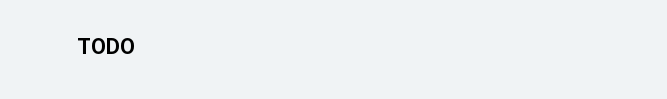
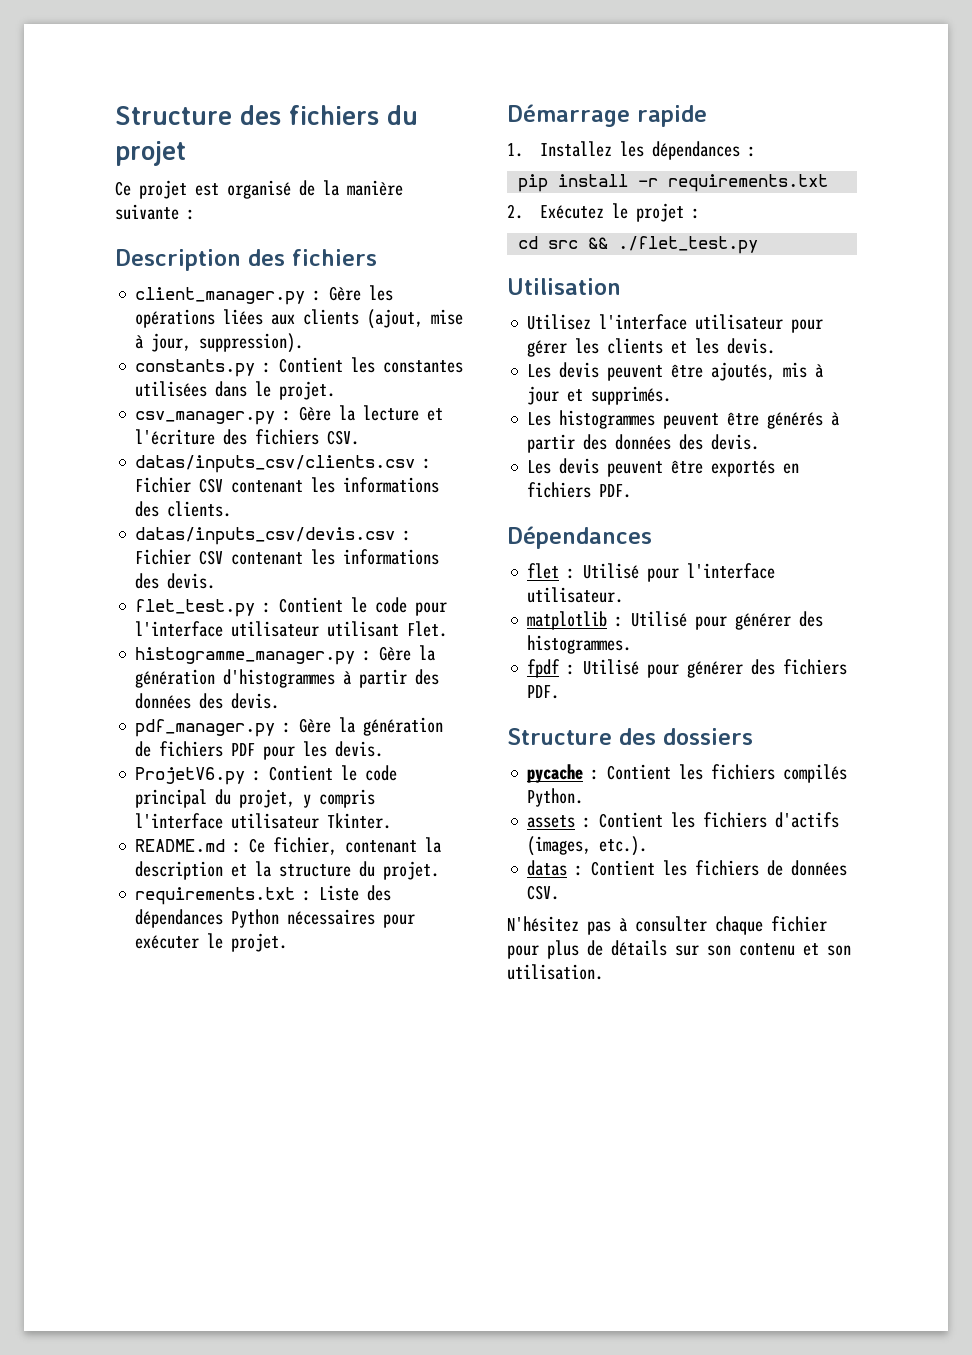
- TODO
+ Structure des fichiers du projet
+ Ce projet est organisé de la manière suivante :
+ Description des fichiers
+ client_manager.py : Gère les opérations liées aux clients (ajout, mise à jour, suppression).
+ constants.py : Contient les constantes utilisées dans le projet.
+ csv_manager.py : Gère la lecture et l'écriture des fichiers CSV.
+ datas/inputs_csv/clients.csv : Fichier CSV contenant les informations des clients.
+ datas/inputs_csv/devis.csv : Fichier CSV contenant les informations des devis.
+ flet_test.py : Contient le code pour l'interface utilisateur utilisant Flet.
+ histogramme_manager.py : Gère la génération d'histogrammes à partir des données des devis.
+ pdf_manager.py : Gère la génération de fichiers PDF pour les devis.
+ ProjetV6.py : Contient le code principal du projet, y compris l'interface utilisateur Tkinter.
+ README.md : Ce fichier, contenant la description et la structure du projet.
+ requirements.txt : Liste des dépendances Python nécessaires pour exécuter le projet.
+ Démarrage rapide
+ 1. Installez les dépendances :
+ pip install -r requirements.txt
+ 2. Exécutez le projet :
+ cd src && ./flet_test.py
+ Utilisation
+ Utilisez l'interface utilisateur pour gérer les clients et les devis.
+ Les devis peuvent être ajoutés, mis à jour et supprimés.
+ Les histogrammes peuvent être générés à partir des données des devis.
+ Les devis peuvent être exportés en fichiers PDF.
+ Dépendances
+ flet : Utilisé pour l'interface utilisateur.
+ matplotlib : Utilisé pour générer des histogrammes.
+ fpdf : Utilisé pour générer des fichiers PDF.
+ Structure des dossiers
+ pycache : Contient les fichiers compilés Python.
+ assets : Contient les fichiers d'actifs (images, etc.).
+ datas : Contient les fichiers de données CSV.
+ N'hésitez pas à consulter chaque fichier pour plus de détails sur son contenu et son utilisation.

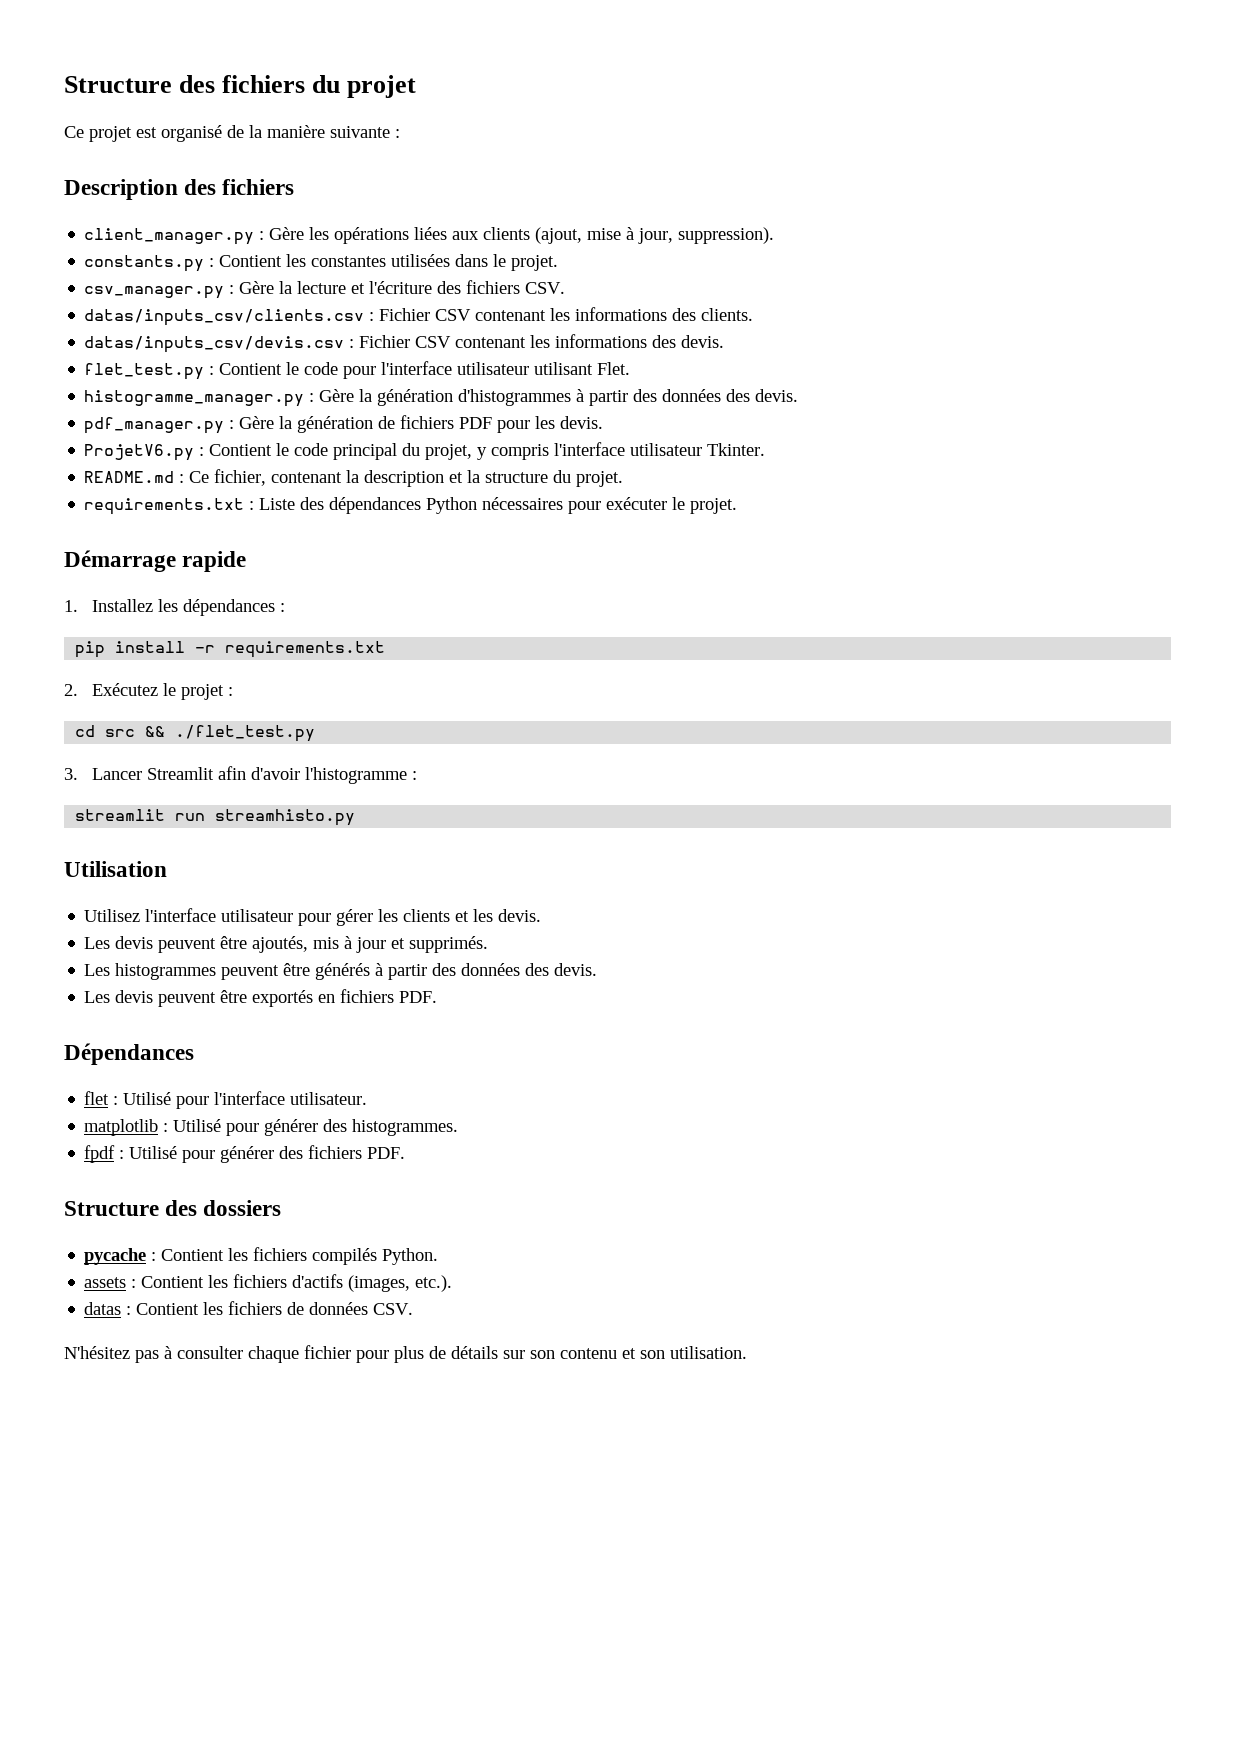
+ 3. Lancer Streamlit afin d'avoir l'histogramme :
+ streamlit run streamhisto.py

